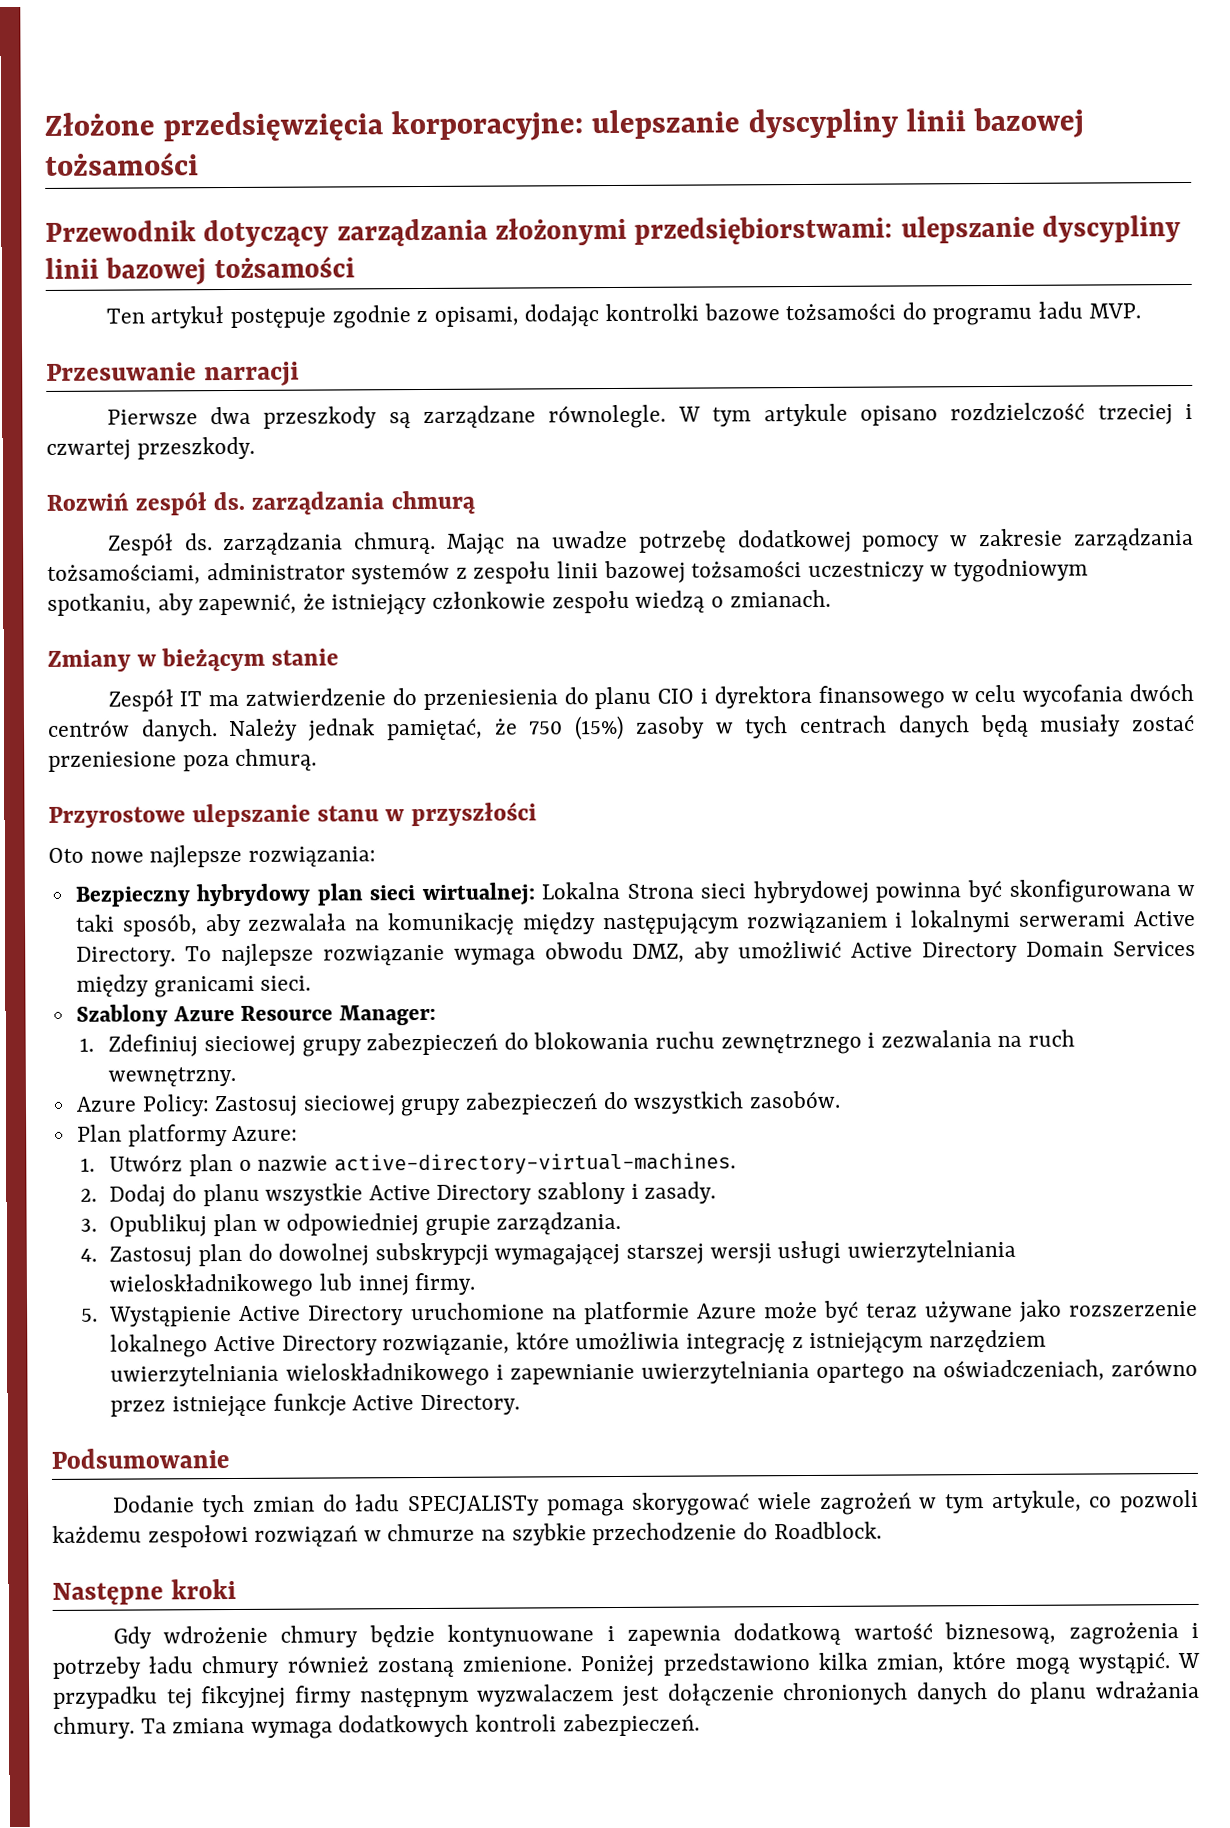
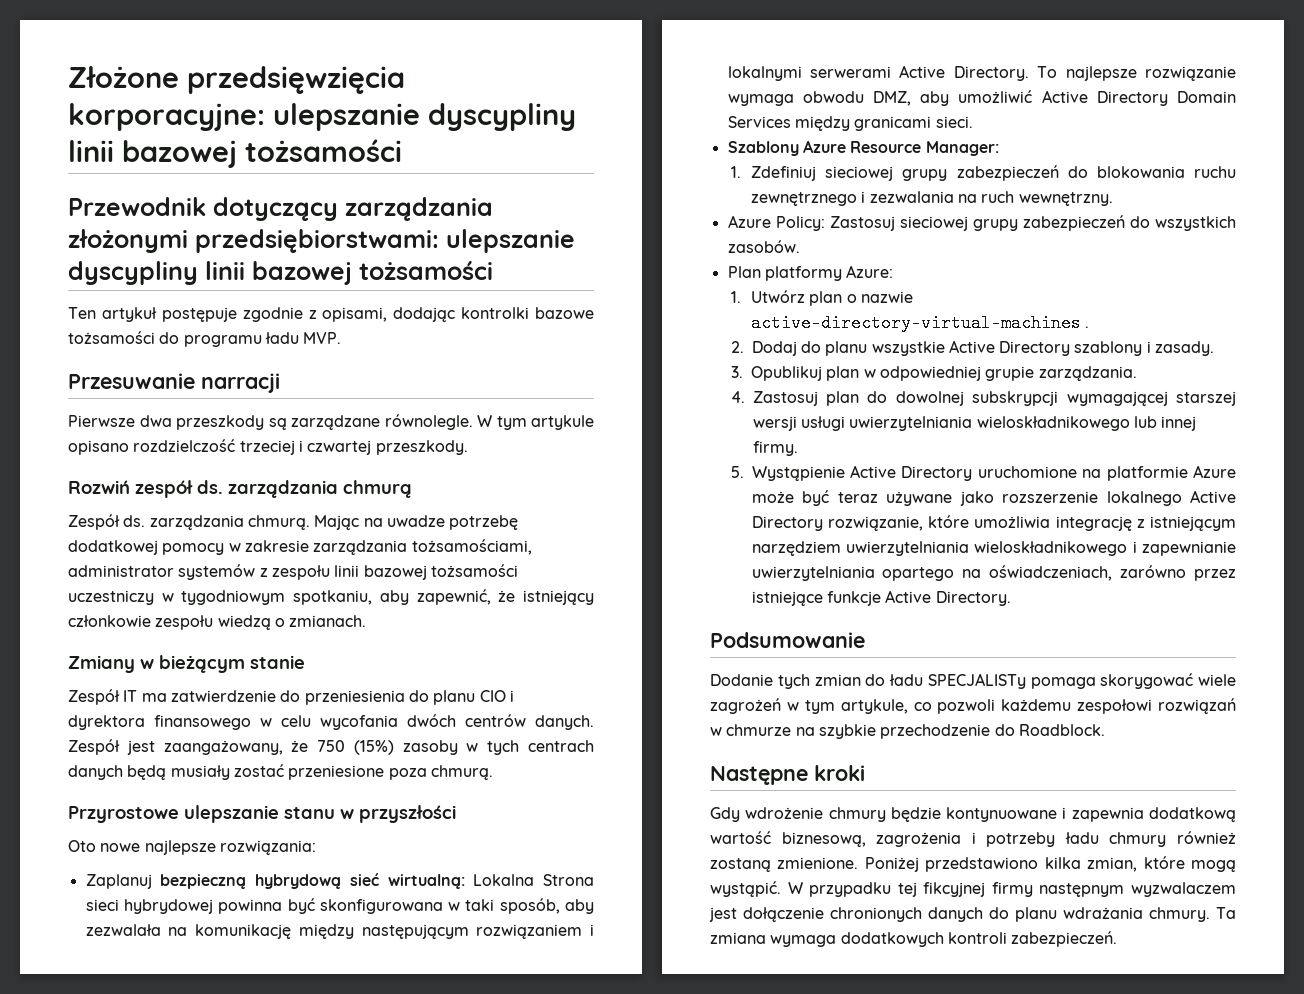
- Należy jednak pamiętać, że 750 (15%) zasoby w tych centrach danych będą musiały zostać przeniesione poza chmurą.
+ Zespół jest zaangażowany, że 750 (15%) zasoby w tych centrach danych będą musiały zostać przeniesione poza chmurą.
- Bezpieczny hybrydowy plan sieci wirtualnej: Lokalna Strona sieci hybrydowej powinna być skonfigurowana w taki sposób, aby zezwalała na komunikację między następującym rozwiązaniem i lokalnymi serwerami Active Directory.
+ Zaplanuj bezpieczną hybrydową sieć wirtualną: Lokalna Strona sieci hybrydowej powinna być skonfigurowana w taki sposób, aby zezwalała na komunikację między następującym rozwiązaniem i lokalnymi serwerami Active Directory.
- 1. Utwórz plan o nazwie active-directory-virtual-machines.
+ 1. Utwórz plan o nazwie active-directory-virtual-machines .

